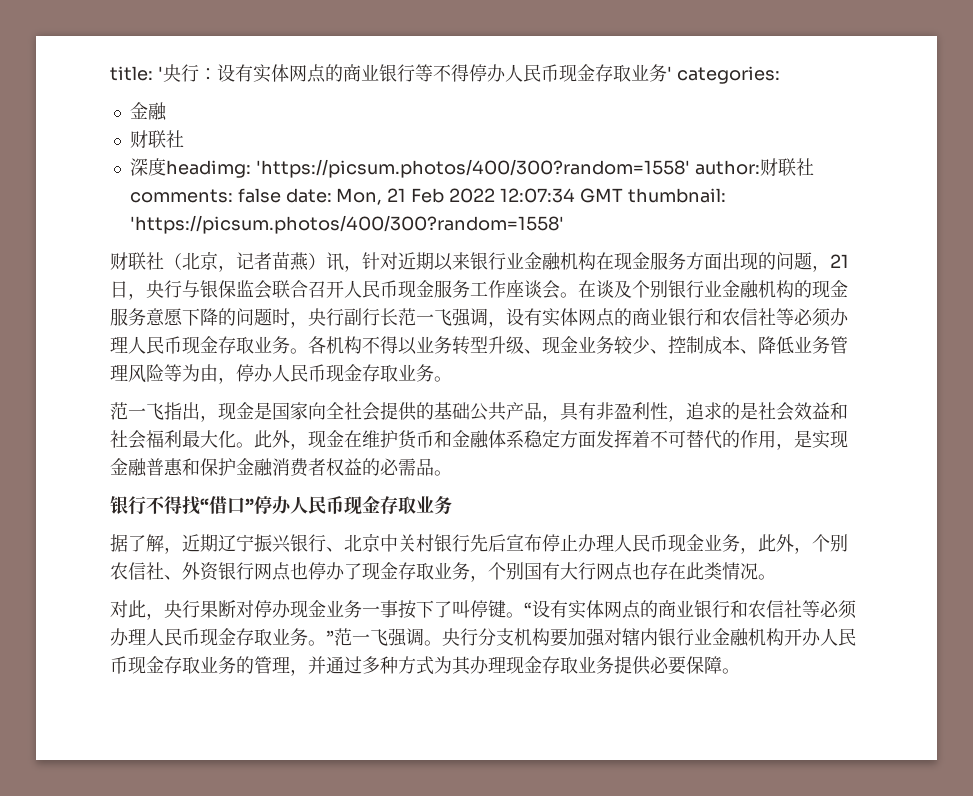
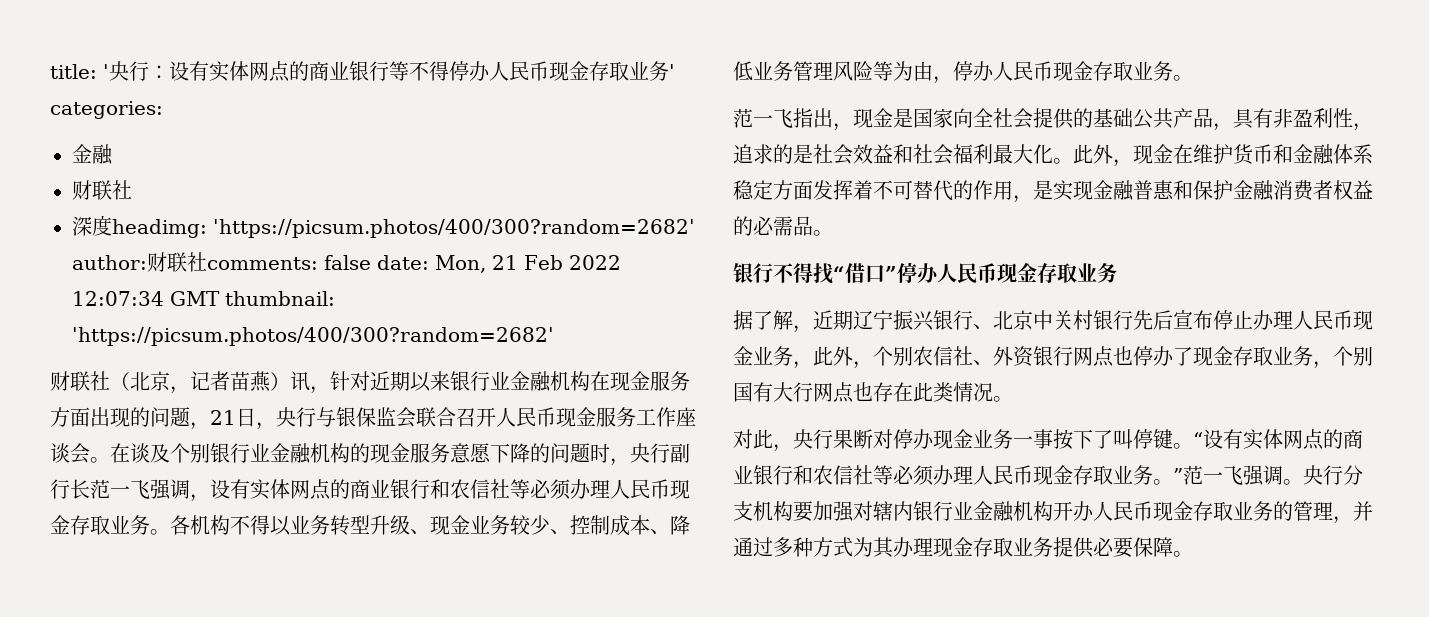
- 深度headimg: 'https://picsum.photos/400/300?random=1558' author:财联社comments: false date: Mon, 21 Feb 2022 12:07:34 GMT thumbnail: 'https://picsum.photos/400/300?random=1558'
+ 深度headimg: 'https://picsum.photos/400/300?random=2682' author:财联社comments: false date: Mon, 21 Feb 2022 12:07:34 GMT thumbnail: 'https://picsum.photos/400/300?random=2682'

